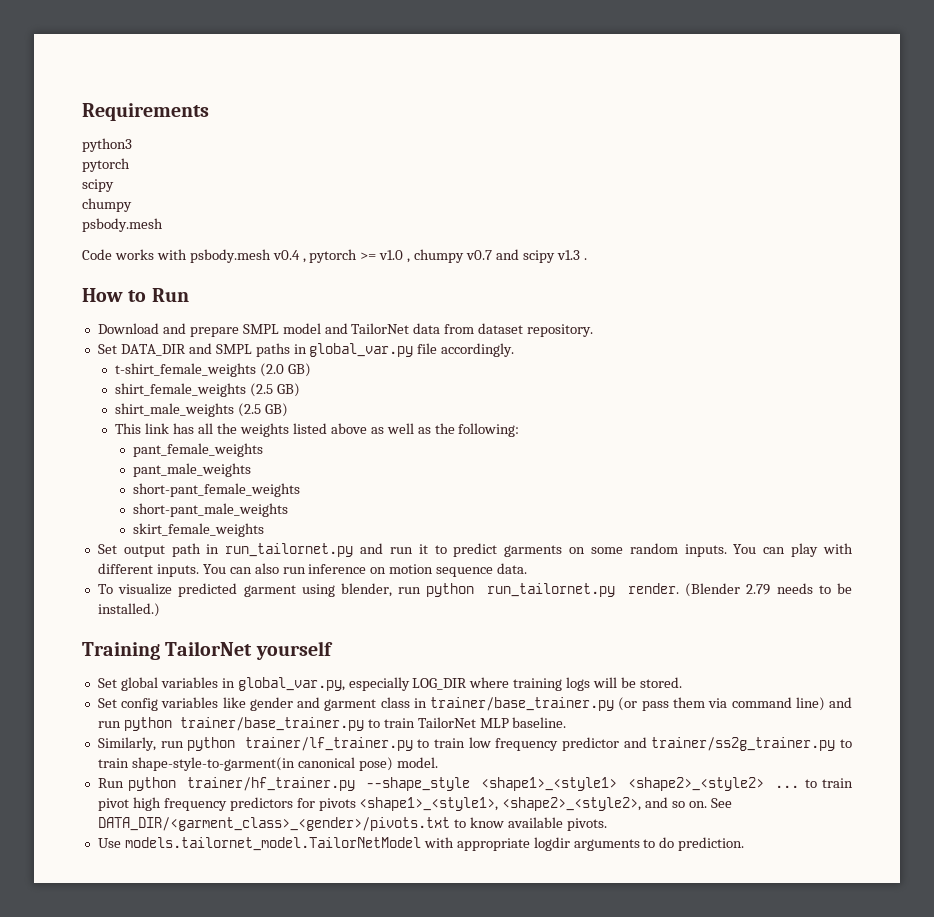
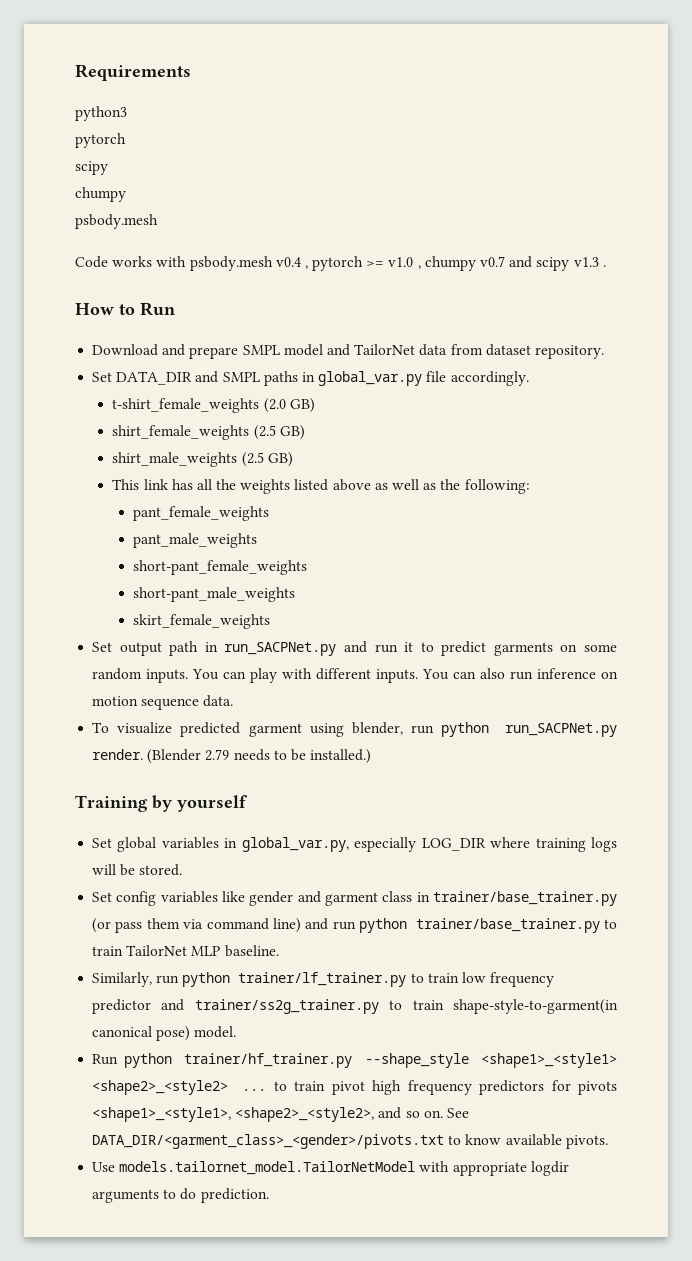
- Set output path in run_tailornet.py and run it to predict garments on some random inputs.
+ Set output path in run_SACPNet.py and run it to predict garments on some random inputs.
- To visualize predicted garment using blender, run python run_tailornet.py render.
+ To visualize predicted garment using blender, run python run_SACPNet.py render.
- Training TailorNet yourself
+ Training by yourself

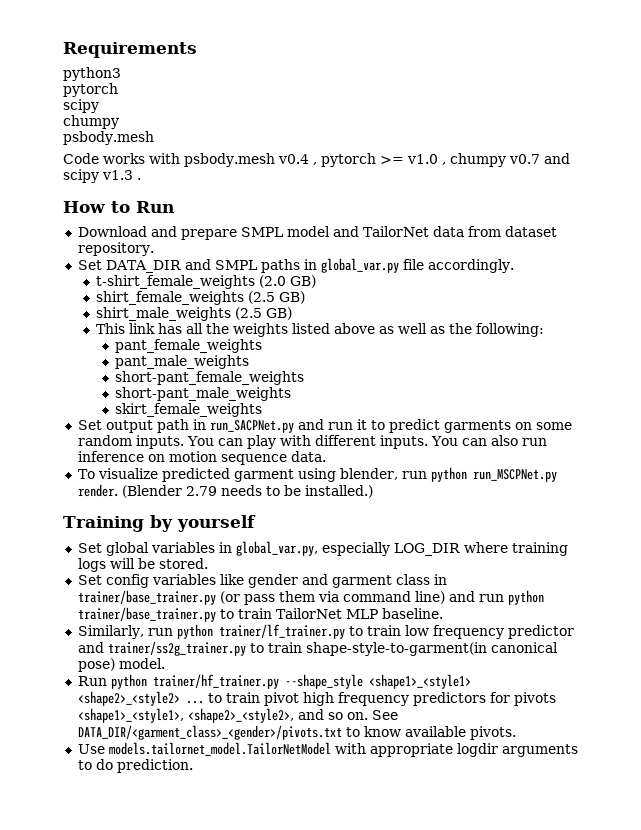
- To visualize predicted garment using blender, run python run_SACPNet.py render.
+ To visualize predicted garment using blender, run python run_MSCPNet.py render.

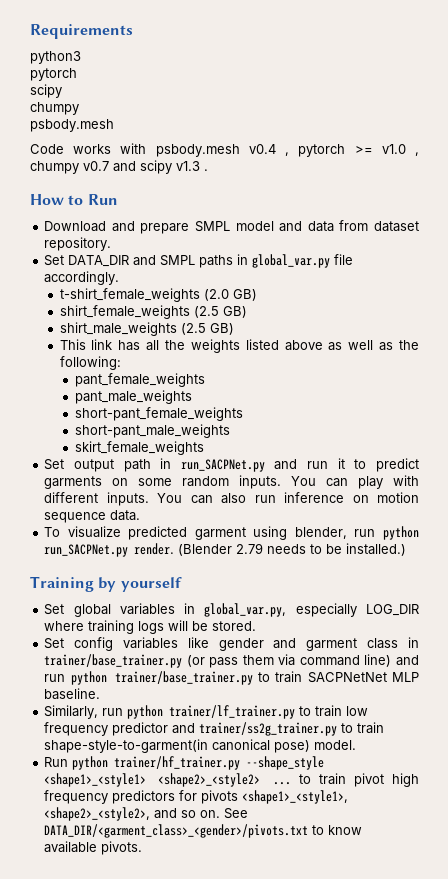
- Download and prepare SMPL model and TailorNet data from dataset repository.
+ Download and prepare SMPL model and data from dataset repository.
- To visualize predicted garment using blender, run python run_MSCPNet.py render.
+ To visualize predicted garment using blender, run python run_SACPNet.py render.
- Set config variables like gender and garment class in trainer/base_trainer.py (or pass them via command line) and run python trainer/base_trainer.py to train TailorNet MLP baseline.
+ Set config variables like gender and garment class in trainer/base_trainer.py (or pass them via command line) and run python trainer/base_trainer.py to train SACPNetNet MLP baseline.
- Use models.tailornet_model.TailorNetModel with appropriate logdir arguments to do prediction.

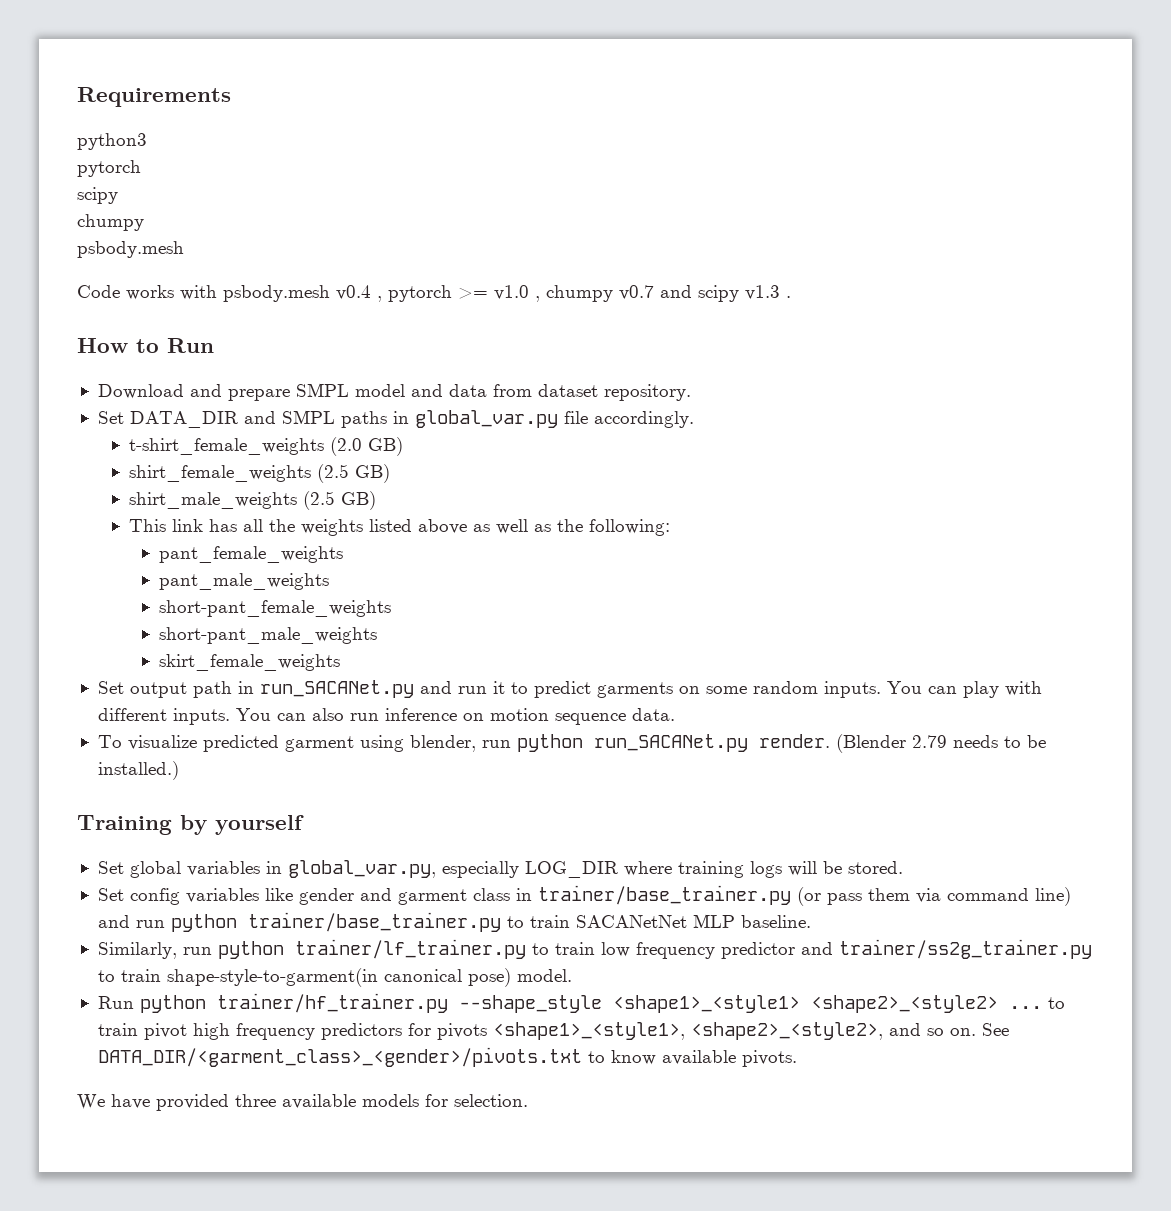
- Set output path in run_SACPNet.py and run it to predict garments on some random inputs.
+ Set output path in run_SACANet.py and run it to predict garments on some random inputs.
- To visualize predicted garment using blender, run python run_SACPNet.py render.
+ To visualize predicted garment using blender, run python run_SACANet.py render.
- Set config variables like gender and garment class in trainer/base_trainer.py (or pass them via command line) and run python trainer/base_trainer.py to train SACPNetNet MLP baseline.
+ Set config variables like gender and garment class in trainer/base_trainer.py (or pass them via command line) and run python trainer/base_trainer.py to train SACANetNet MLP baseline.
+ We have provided three available models for selection.

